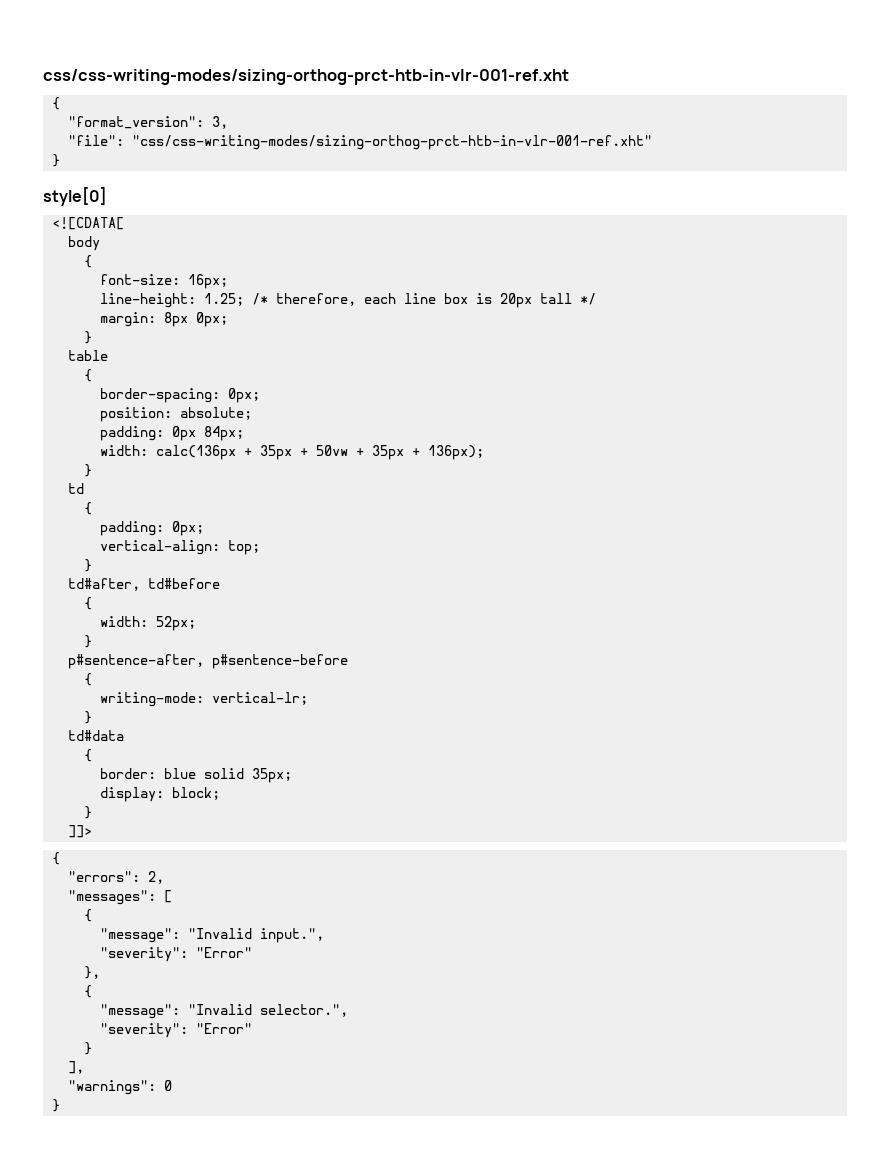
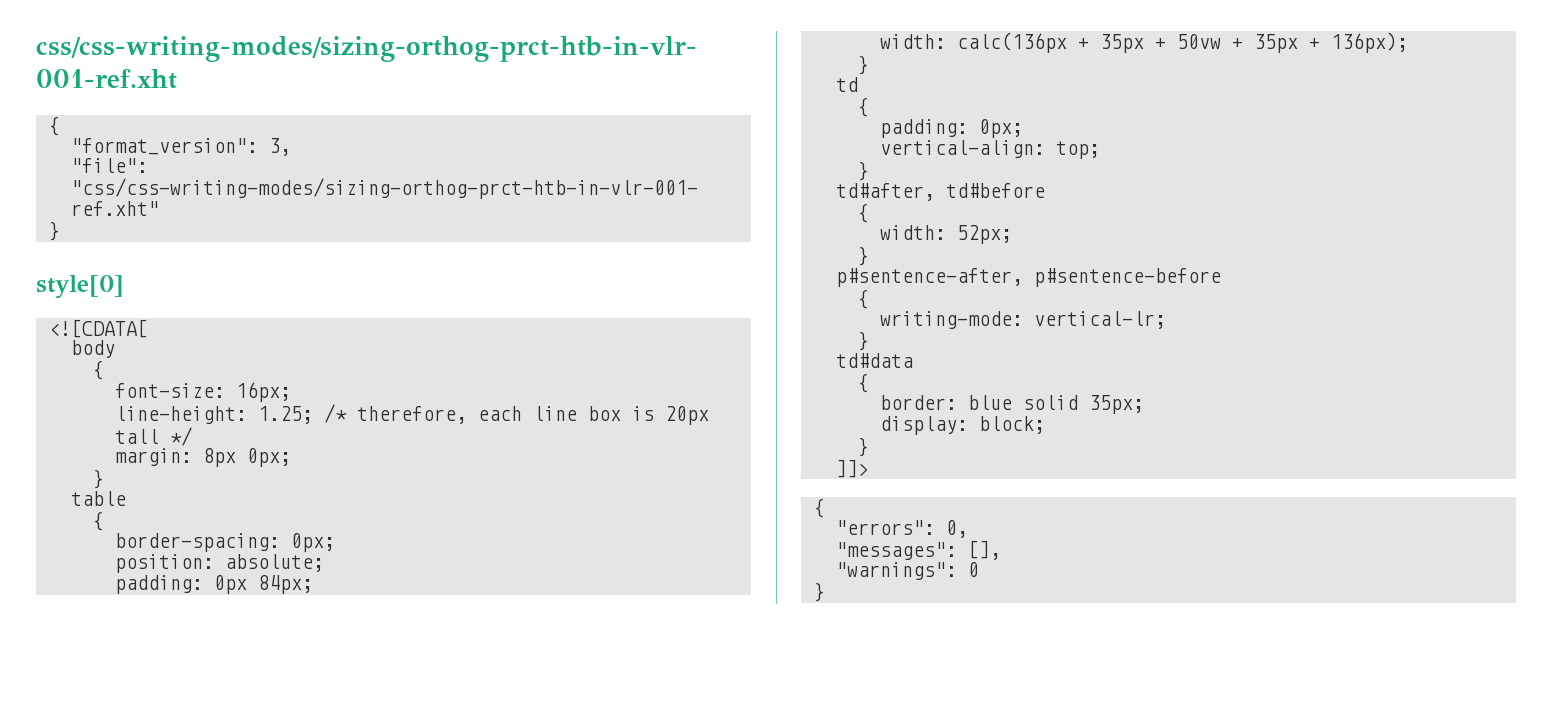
- "errors": 2,
+ "errors": 0,
- "messages": [
- {
- "message": "Invalid input.",
- "severity": "Error"
- },
- {
- "message": "Invalid selector.",
- "severity": "Error"
- }
- ],
+ "messages": [],

